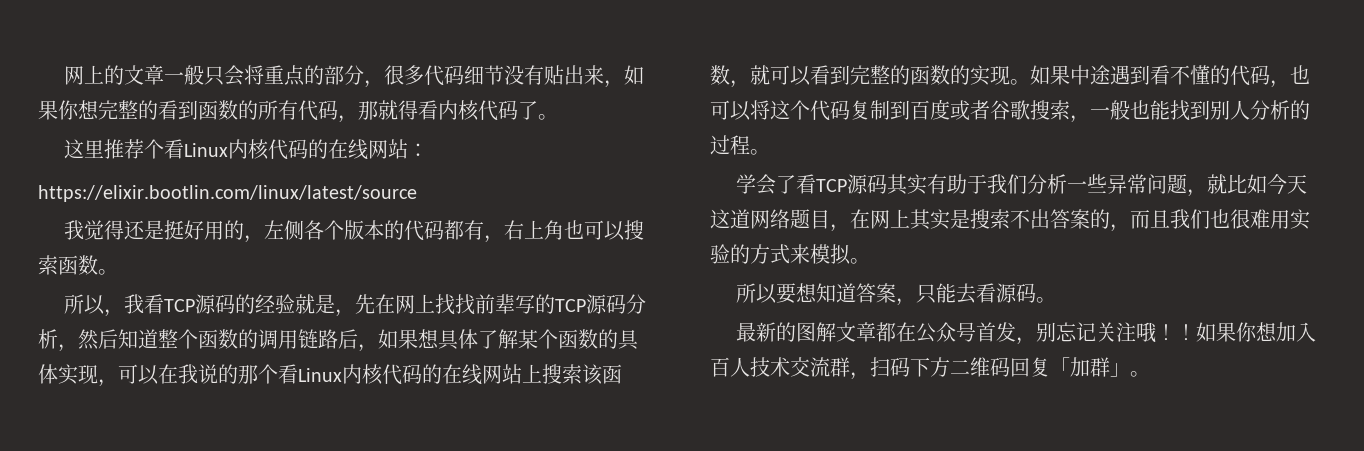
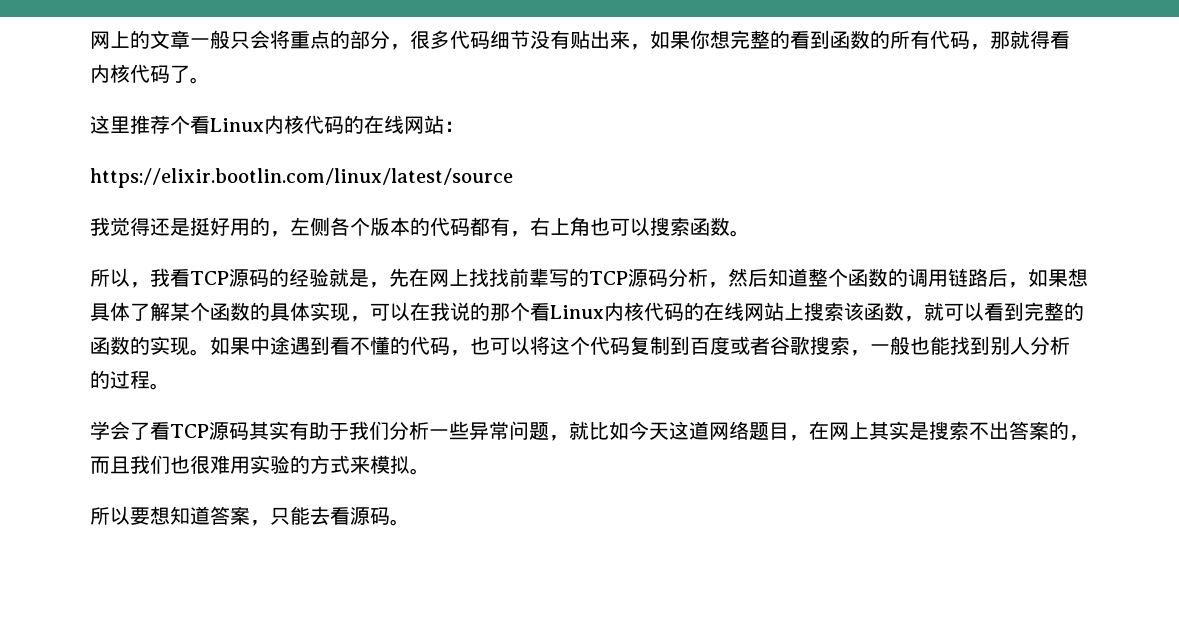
- 最新的图解文章都在公众号首发，别忘记关注哦！！如果你想加入百人技术交流群，扫码下方二维码回复「加群」。

